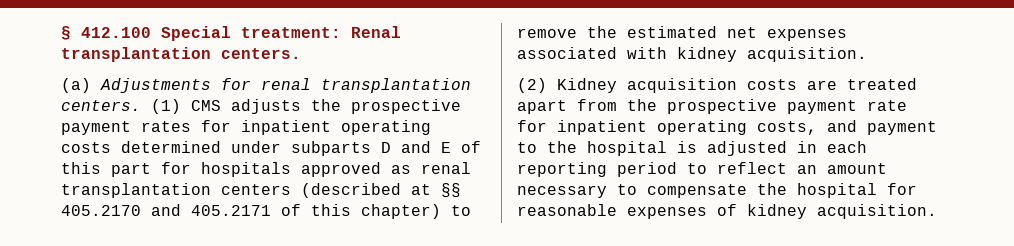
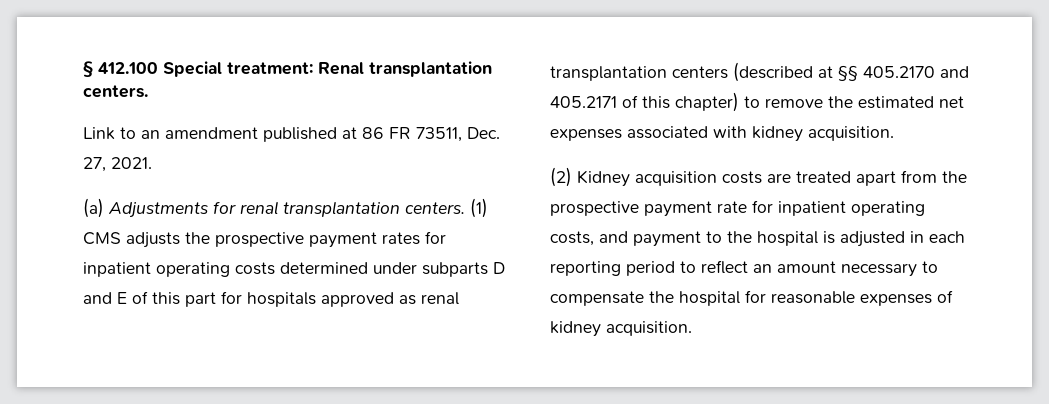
+ Link to an amendment published at 86 FR 73511, Dec. 27, 2021.

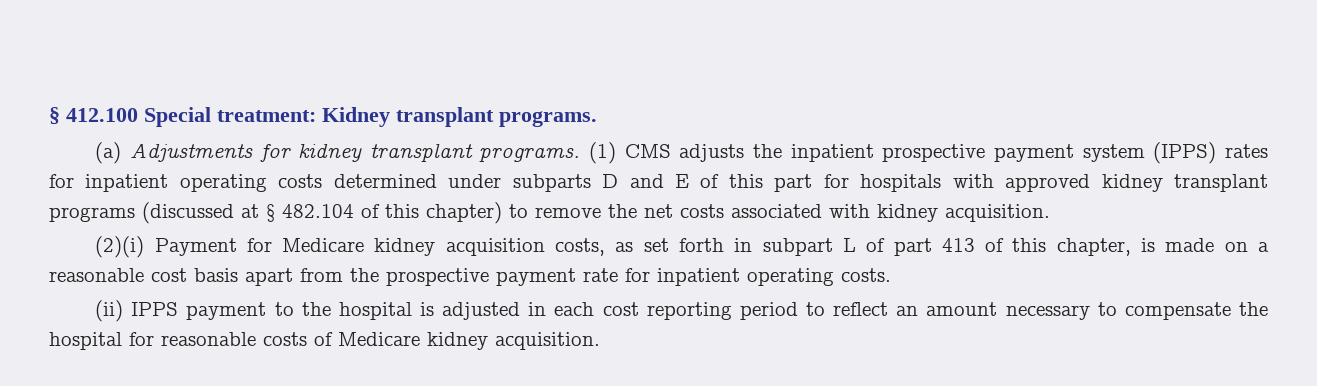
- § 412.100 Special treatment: Renal transplantation centers.
- Link to an amendment published at 86 FR 73511, Dec. 27, 2021.
+ § 412.100 Special treatment: Kidney transplant programs.
- (a) Adjustments for renal transplantation centers.
+ (a) Adjustments for kidney transplant programs.
- (1) CMS adjusts the prospective payment rates for inpatient operating costs determined under subparts D and E of this part for hospitals approved as renal transplantation centers (described at §§ 405.2170 and 405.2171 of this chapter) to remove the estimated net expenses associated with kidney acquisition.
+ (1) CMS adjusts the inpatient prospective payment system (IPPS) rates for inpatient operating costs determined under subparts D and E of this part for hospitals with approved kidney transplant programs (discussed at § 482.104 of this chapter) to remove the net costs associated with kidney acquisition.
- (2) Kidney acquisition costs are treated apart from the prospective payment rate for inpatient operating costs, and payment to the hospital is adjusted in each reporting period to reflect an amount necessary to compensate the hospital for reasonable expenses of kidney acquisition.
+ (2)(i) Payment for Medicare kidney acquisition costs, as set forth in subpart L of part 413 of this chapter, is made on a reasonable cost basis apart from the prospective payment rate for inpatient operating costs.
+ (ii) IPPS payment to the hospital is adjusted in each cost reporting period to reflect an amount necessary to compensate the hospital for reasonable costs of Medicare kidney acquisition.

